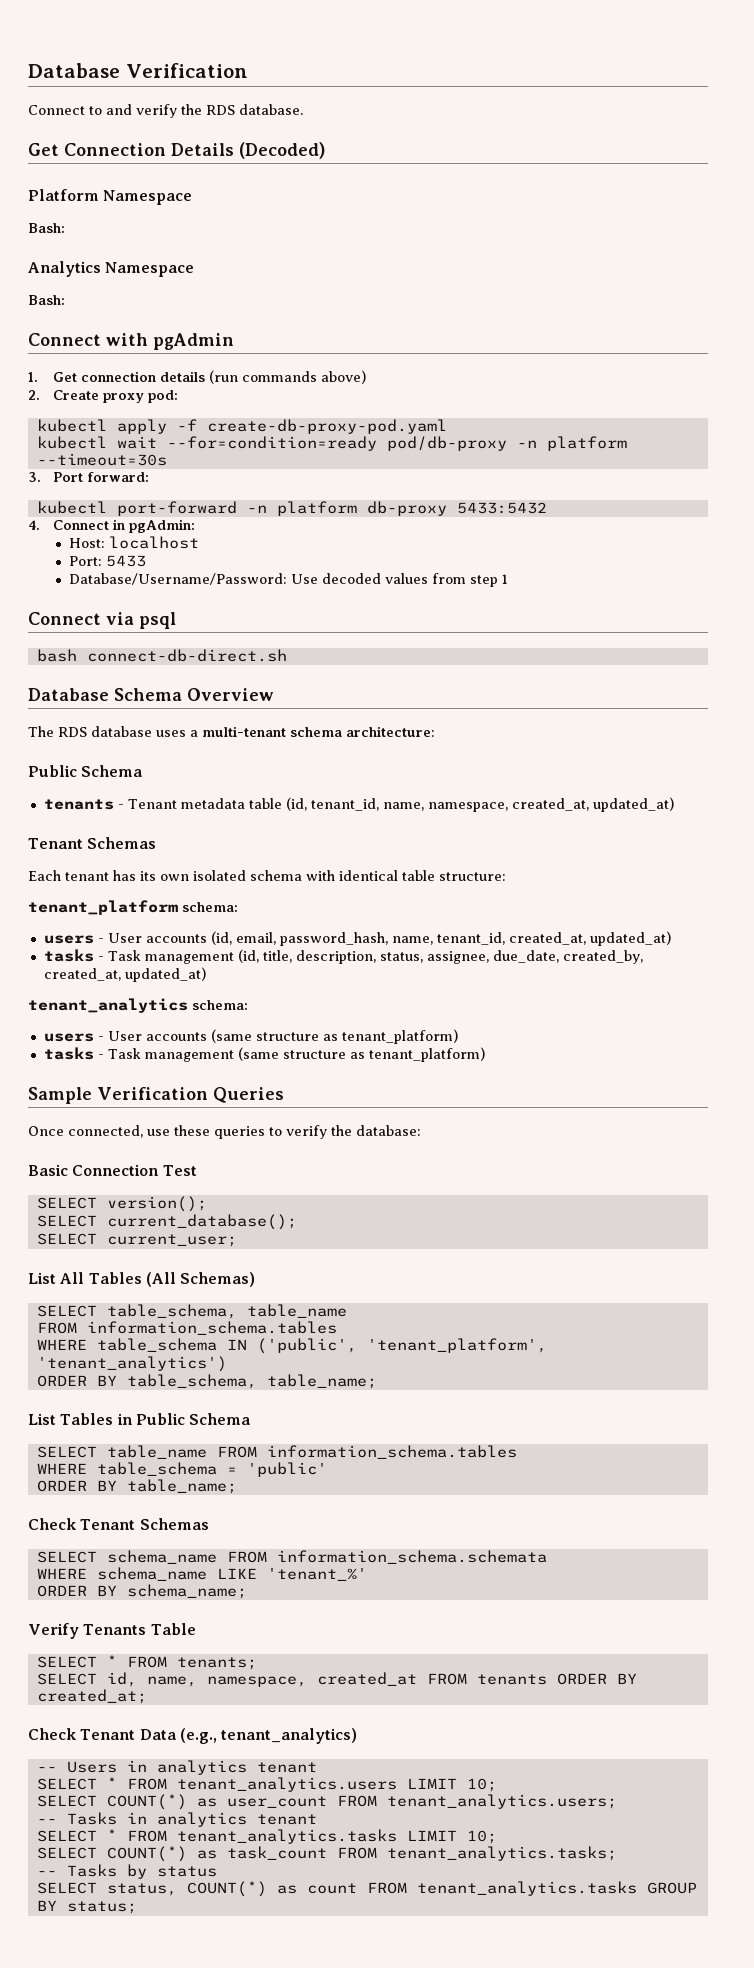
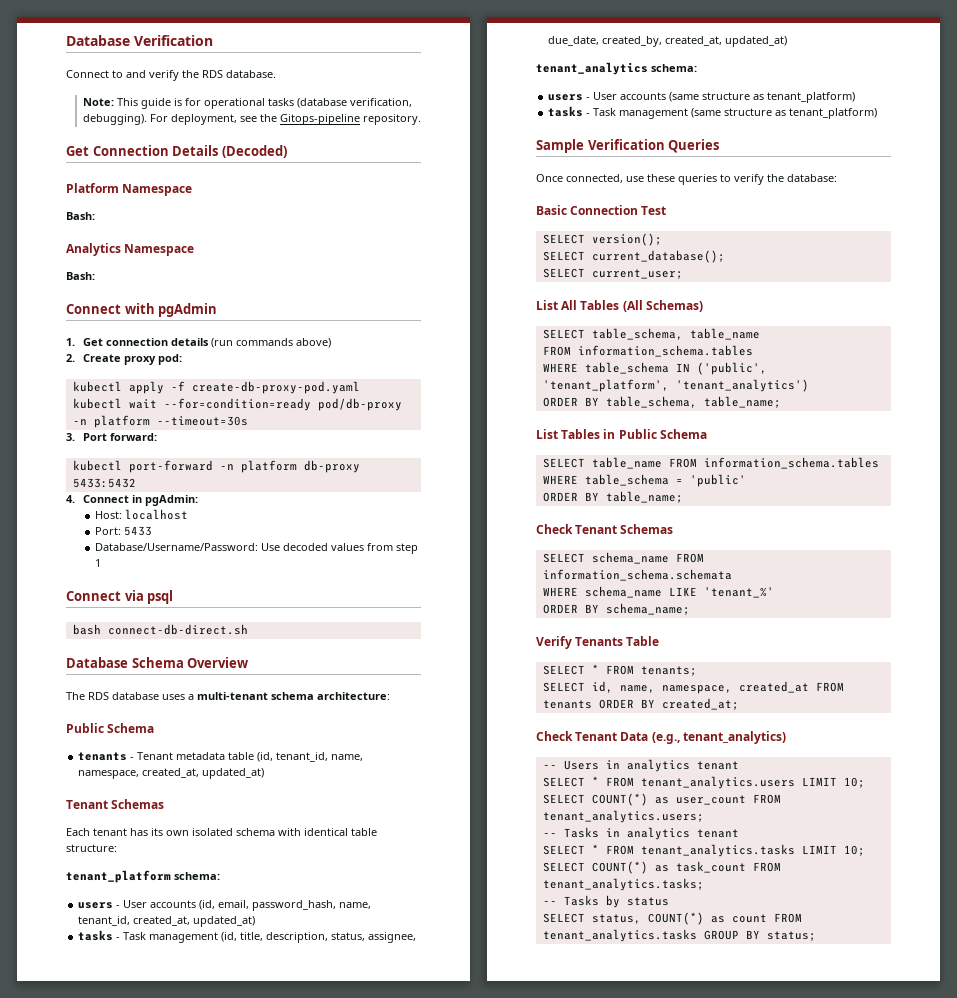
+ Note: This guide is for operational tasks (database verification, debugging). For deployment, see the Gitops-pipeline repository.

